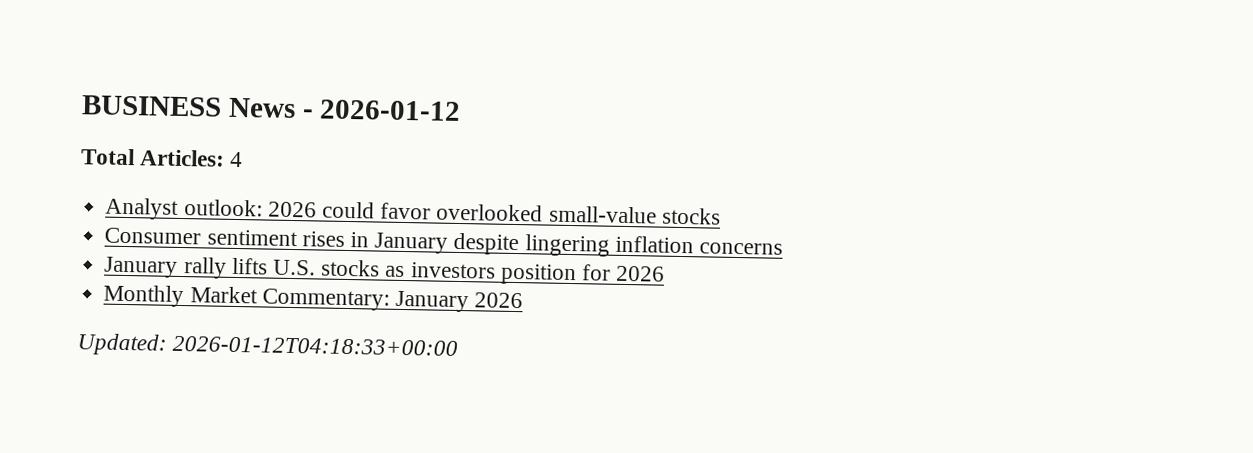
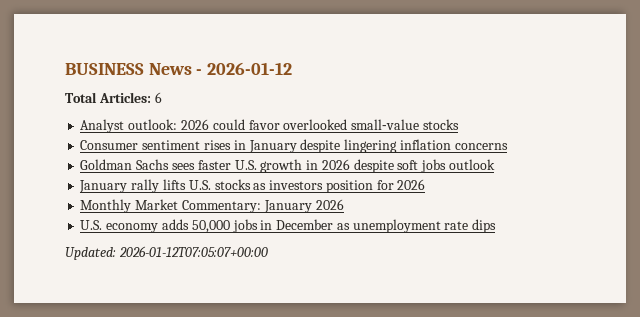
- Total Articles: 4
+ Total Articles: 6
+ Goldman Sachs sees faster U.S. growth in 2026 despite soft jobs outlook
+ U.S. economy adds 50,000 jobs in December as unemployment rate dips
- Updated: 2026-01-12T04:18:33+00:00
+ Updated: 2026-01-12T07:05:07+00:00

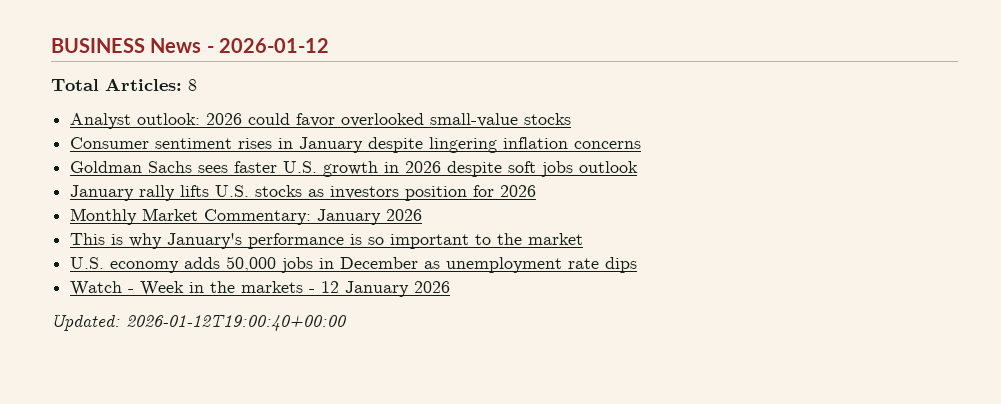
- Total Articles: 6
+ Total Articles: 8
+ This is why January's performance is so important to the market
+ Watch - Week in the markets - 12 January 2026
- Updated: 2026-01-12T07:05:07+00:00
+ Updated: 2026-01-12T19:00:40+00:00

